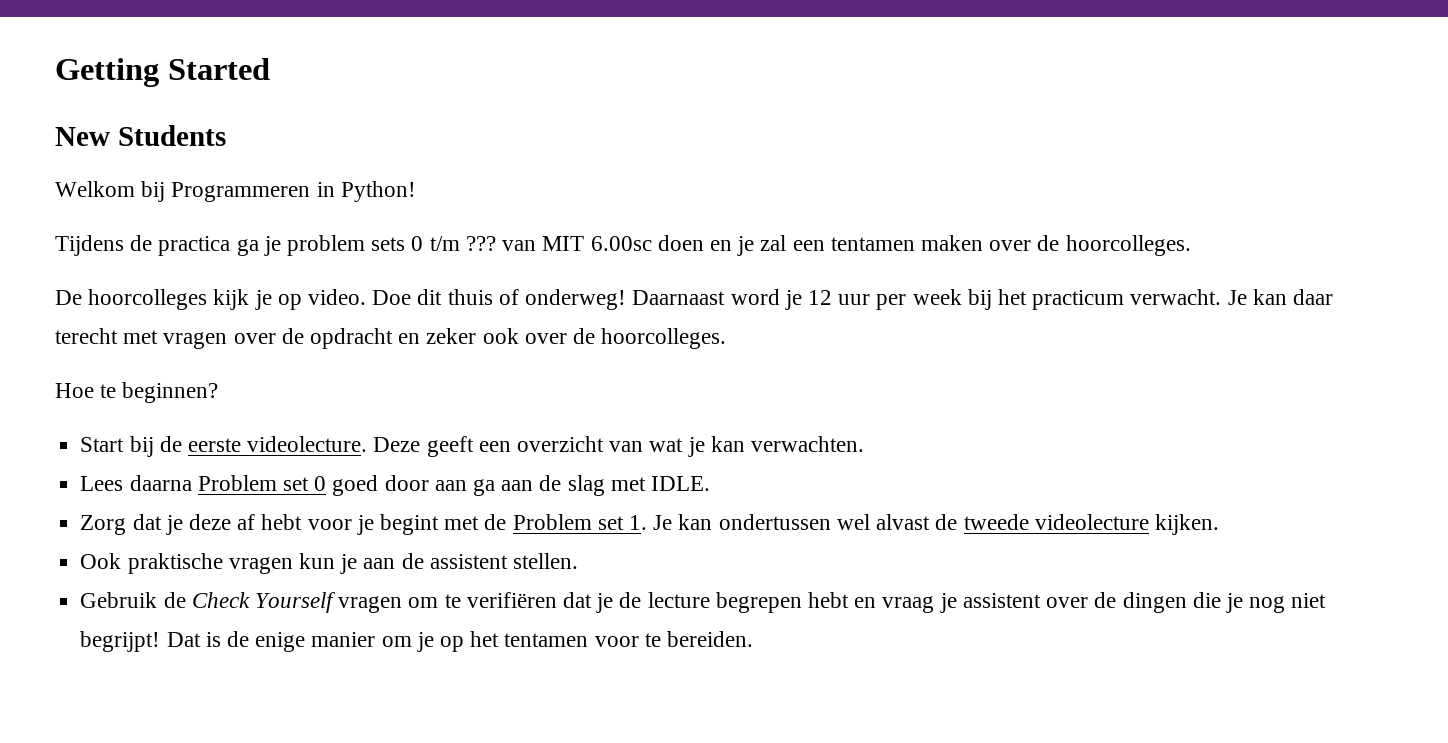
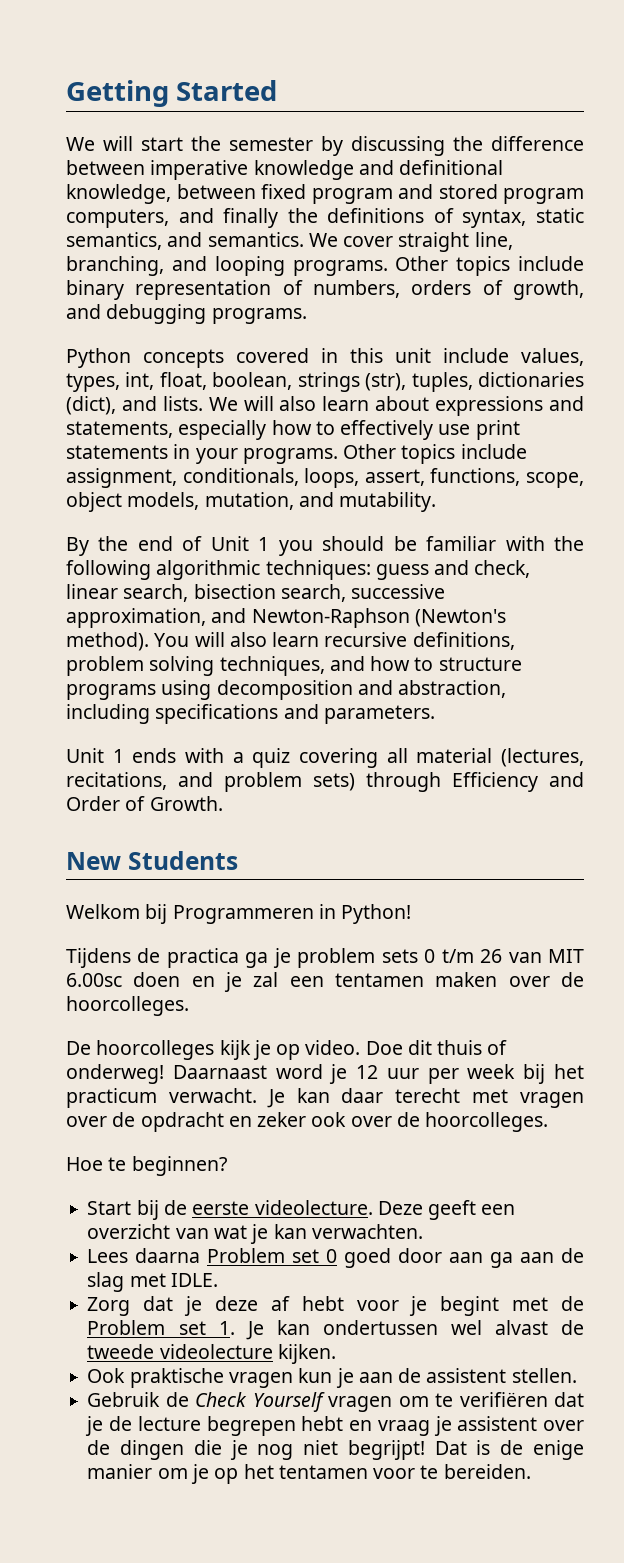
+ We will start the semester by discussing the difference between imperative knowledge and definitional knowledge, between fixed program and stored program computers, and finally the definitions of syntax, static semantics, and semantics. We cover straight line, branching, and looping programs. Other topics include binary representation of numbers, orders of growth, and debugging programs.
+ Python concepts covered in this unit include values, types, int, float, boolean, strings (str), tuples, dictionaries (dict), and lists. We will also learn about expressions and statements, especially how to effectively use print statements in your programs. Other topics include assignment, conditionals, loops, assert, functions, scope, object models, mutation, and mutability.
+ By the end of Unit 1 you should be familiar with the following algorithmic techniques: guess and check, linear search, bisection search, successive approximation, and Newton-Raphson (Newton's method). You will also learn recursive definitions, problem solving techniques, and how to structure programs using decomposition and abstraction, including specifications and parameters.
+ Unit 1 ends with a quiz covering all material (lectures, recitations, and problem sets) through Efficiency and Order of Growth.
- Tijdens de practica ga je problem sets 0 t/m ??? van MIT 6.00sc doen en je zal een tentamen maken over de hoorcolleges.
+ Tijdens de practica ga je problem sets 0 t/m 26 van MIT 6.00sc doen en je zal een tentamen maken over de hoorcolleges.

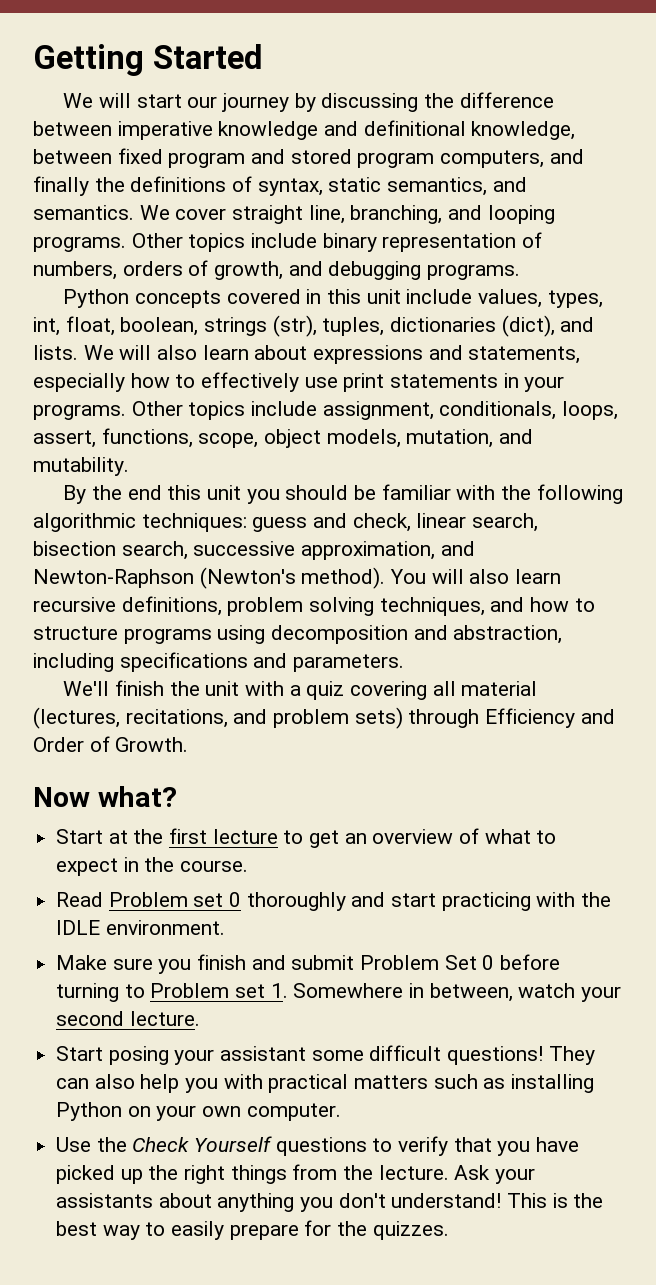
- We will start the semester by discussing the difference between imperative knowledge and definitional knowledge, between fixed program and stored program computers, and finally the definitions of syntax, static semantics, and semantics.
+ We will start our journey by discussing the difference between imperative knowledge and definitional knowledge, between fixed program and stored program computers, and finally the definitions of syntax, static semantics, and semantics.
- By the end of Unit 1 you should be familiar with the following algorithmic techniques: guess and check, linear search, bisection search, successive approximation, and Newton-Raphson (Newton's method).
+ By the end this unit you should be familiar with the following algorithmic techniques: guess and check, linear search, bisection search, successive approximation, and Newton-Raphson (Newton's method).
- Unit 1 ends with a quiz covering all material (lectures, recitations, and problem sets) through Efficiency and Order of Growth.
+ We'll finish the unit with a quiz covering all material (lectures, recitations, and problem sets) through Efficiency and Order of Growth.
- New Students
- Welkom bij Programmeren in Python!
- Tijdens de practica ga je problem sets 0 t/m 26 van MIT 6.00sc doen en je zal een tentamen maken over de hoorcolleges.
- De hoorcolleges kijk je op video. Doe dit thuis of onderweg! Daarnaast word je 12 uur per week bij het practicum verwacht. Je kan daar terecht met vragen over de opdracht en zeker ook over de hoorcolleges.
- Hoe te beginnen?
- Start bij de eerste videolecture. Deze geeft een overzicht van wat je kan verwachten.
- Lees daarna Problem set 0 goed door aan ga aan de slag met IDLE.
- Zorg dat je deze af hebt voor je begint met de Problem set 1. Je kan ondertussen wel alvast de tweede videolecture kijken.
- Ook praktische vragen kun je aan de assistent stellen.
- Gebruik de Check Yourself vragen om te verifiëren dat je de lecture begrepen hebt en vraag je assistent over de dingen die je nog niet begrijpt! Dat is de enige manier om je op het tentamen voor te bereiden.
+ Now what?
+ Start at the first lecture to get an overview of what to expect in the course.
+ Read Problem set 0 thoroughly and start practicing with the IDLE environment.
+ Make sure you finish and submit Problem Set 0 before turning to Problem set 1. Somewhere in between, watch your second lecture.
+ Start posing your assistant some difficult questions! They can also help you with practical matters such as installing Python on your own computer.
+ Use the Check Yourself questions to verify that you have picked up the right things from the lecture. Ask your assistants about anything you don't understand! This is the best way to easily prepare for the quizzes.

